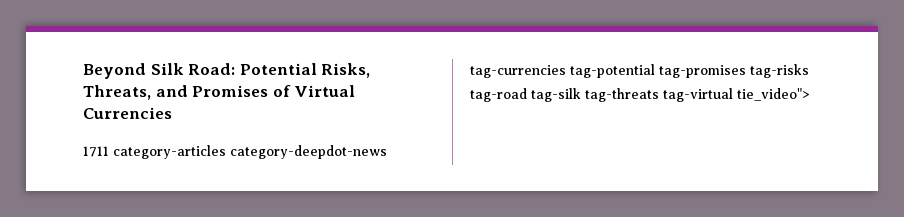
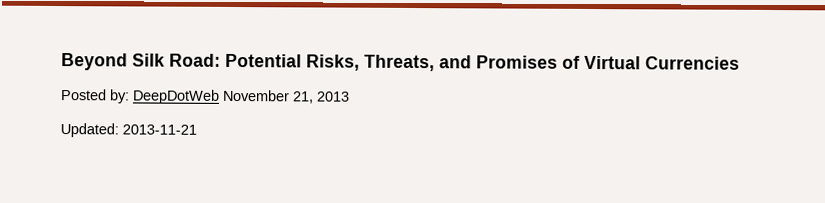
- 1711 category-articles category-deepdot-news tag-currencies tag-potential tag-promises tag-risks tag-road tag-silk tag-threats tag-virtual tie_video">
+ Posted by: DeepDotWeb November 21, 2013
+ Updated: 2013-11-21

